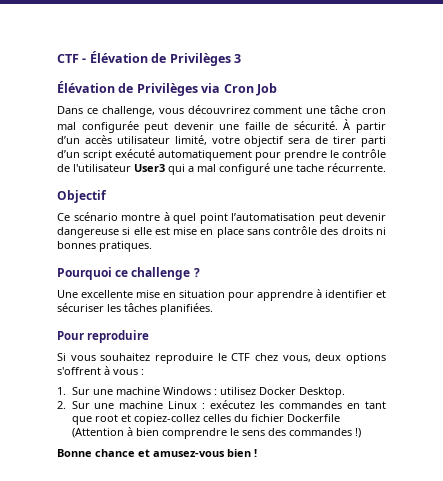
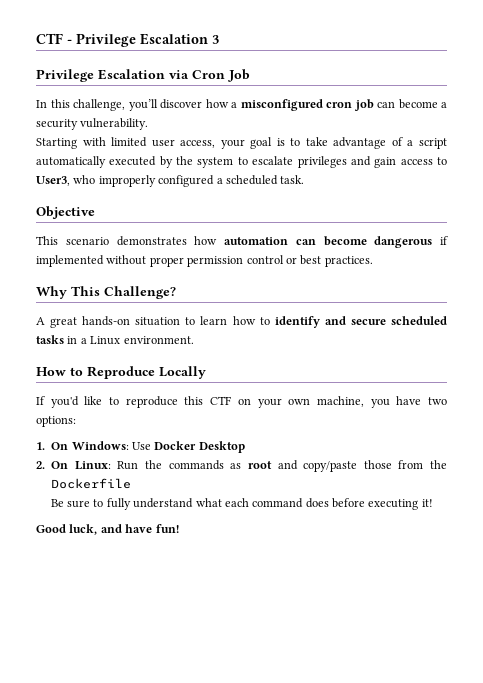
- CTF - Élévation de Privilèges 3
- Élévation de Privilèges via Cron Job
- Dans ce challenge, vous découvrirez comment une tâche cron mal configurée peut devenir une faille de sécurité. À partir d’un accès utilisateur limité, votre objectif sera de tirer parti d’un script exécuté automatiquement pour prendre le contrôle de l'utilisateur User3 qui a mal configuré une tache récurrente.
- Objectif
- Ce scénario montre à quel point l’automatisation peut devenir dangereuse si elle est mise en place sans contrôle des droits ni bonnes pratiques.
- Pourquoi ce challenge ?
- Une excellente mise en situation pour apprendre à identifier et sécuriser les tâches planifiées.
- Pour reproduire
- Si vous souhaitez reproduire le CTF chez vous, deux options s'offrent à vous :
- 1. Sur une machine Windows : utilisez Docker Desktop.
- 2. Sur une machine Linux : exécutez les commandes en tant que root et copiez-collez celles du fichier Dockerfile (Attention à bien comprendre le sens des commandes !)
- Bonne chance et amusez-vous bien !
+ CTF - Privilege Escalation 3
+ Privilege Escalation via Cron Job
+ In this challenge, you’ll discover how a misconfigured cron job can become a security vulnerability.
+ Starting with limited user access, your goal is to take advantage of a script automatically executed by the system to escalate privileges and gain access to User3, who improperly configured a scheduled task.
+ Objective
+ This scenario demonstrates how automation can become dangerous if implemented without proper permission control or best practices.
+ Why This Challenge?
+ A great hands-on situation to learn how to identify and secure scheduled tasks in a Linux environment.
+ How to Reproduce Locally
+ If you'd like to reproduce this CTF on your own machine, you have two options:
+ 1. On Windows: Use Docker Desktop
+ 2. On Linux: Run the commands as root and copy/paste those from the Dockerfile
+ Be sure to fully understand what each command does before executing it!
+ Good luck, and have fun!

